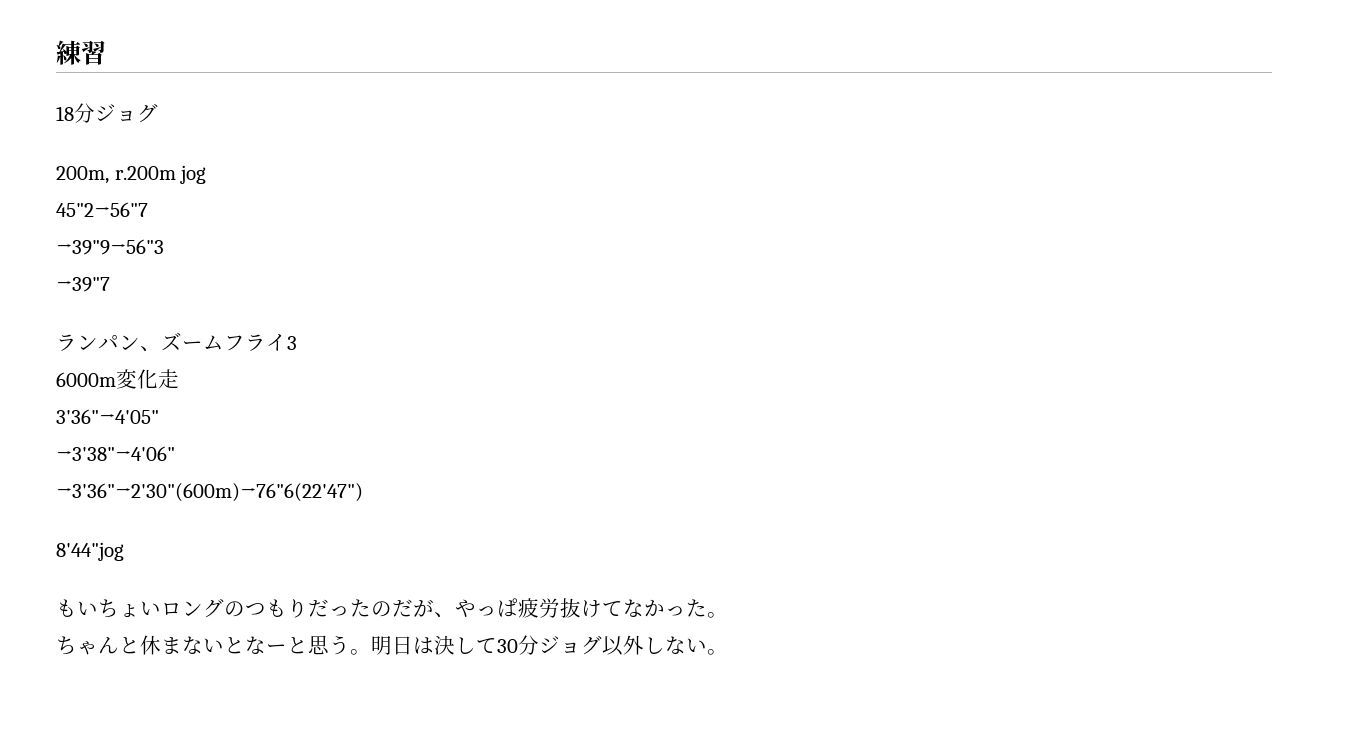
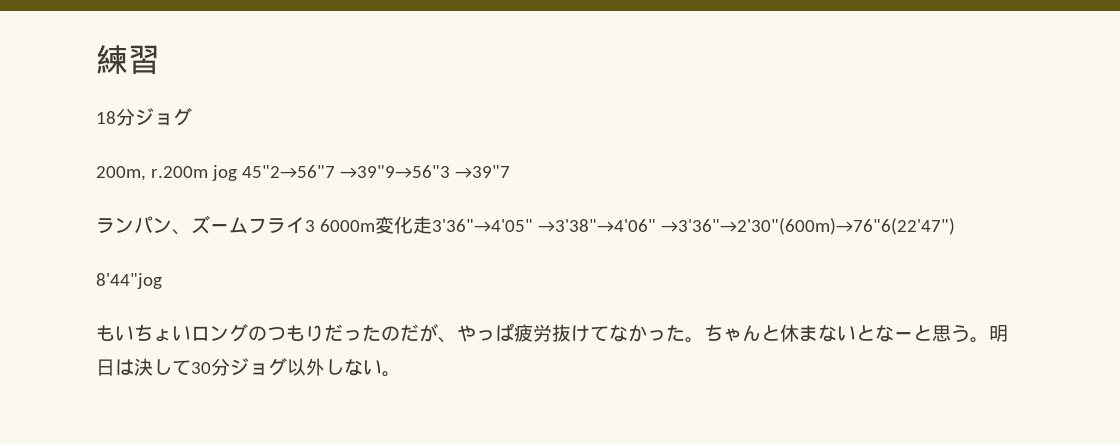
- 200m, r.200m jog
- 45"2→56"7
- →39"9→56"3
- →39"7
+ 200m, r.200m jog 45"2→56"7 →39"9→56"3 →39"7
- ランパン、ズームフライ3
- 6000m変化走
- 3'36"→4'05"
- →3'38"→4'06"
- →3'36"→2'30"(600m)→76"6(22'47")
+ ランパン、ズームフライ3 6000m変化走3'36"→4'05" →3'38"→4'06" →3'36"→2'30"(600m)→76"6(22'47")
- もいちょいロングのつもりだったのだが、やっぱ疲労抜けてなかった。
- ちゃんと休まないとなーと思う。
+ もいちょいロングのつもりだったのだが、やっぱ疲労抜けてなかった。ちゃんと休まないとなーと思う。

